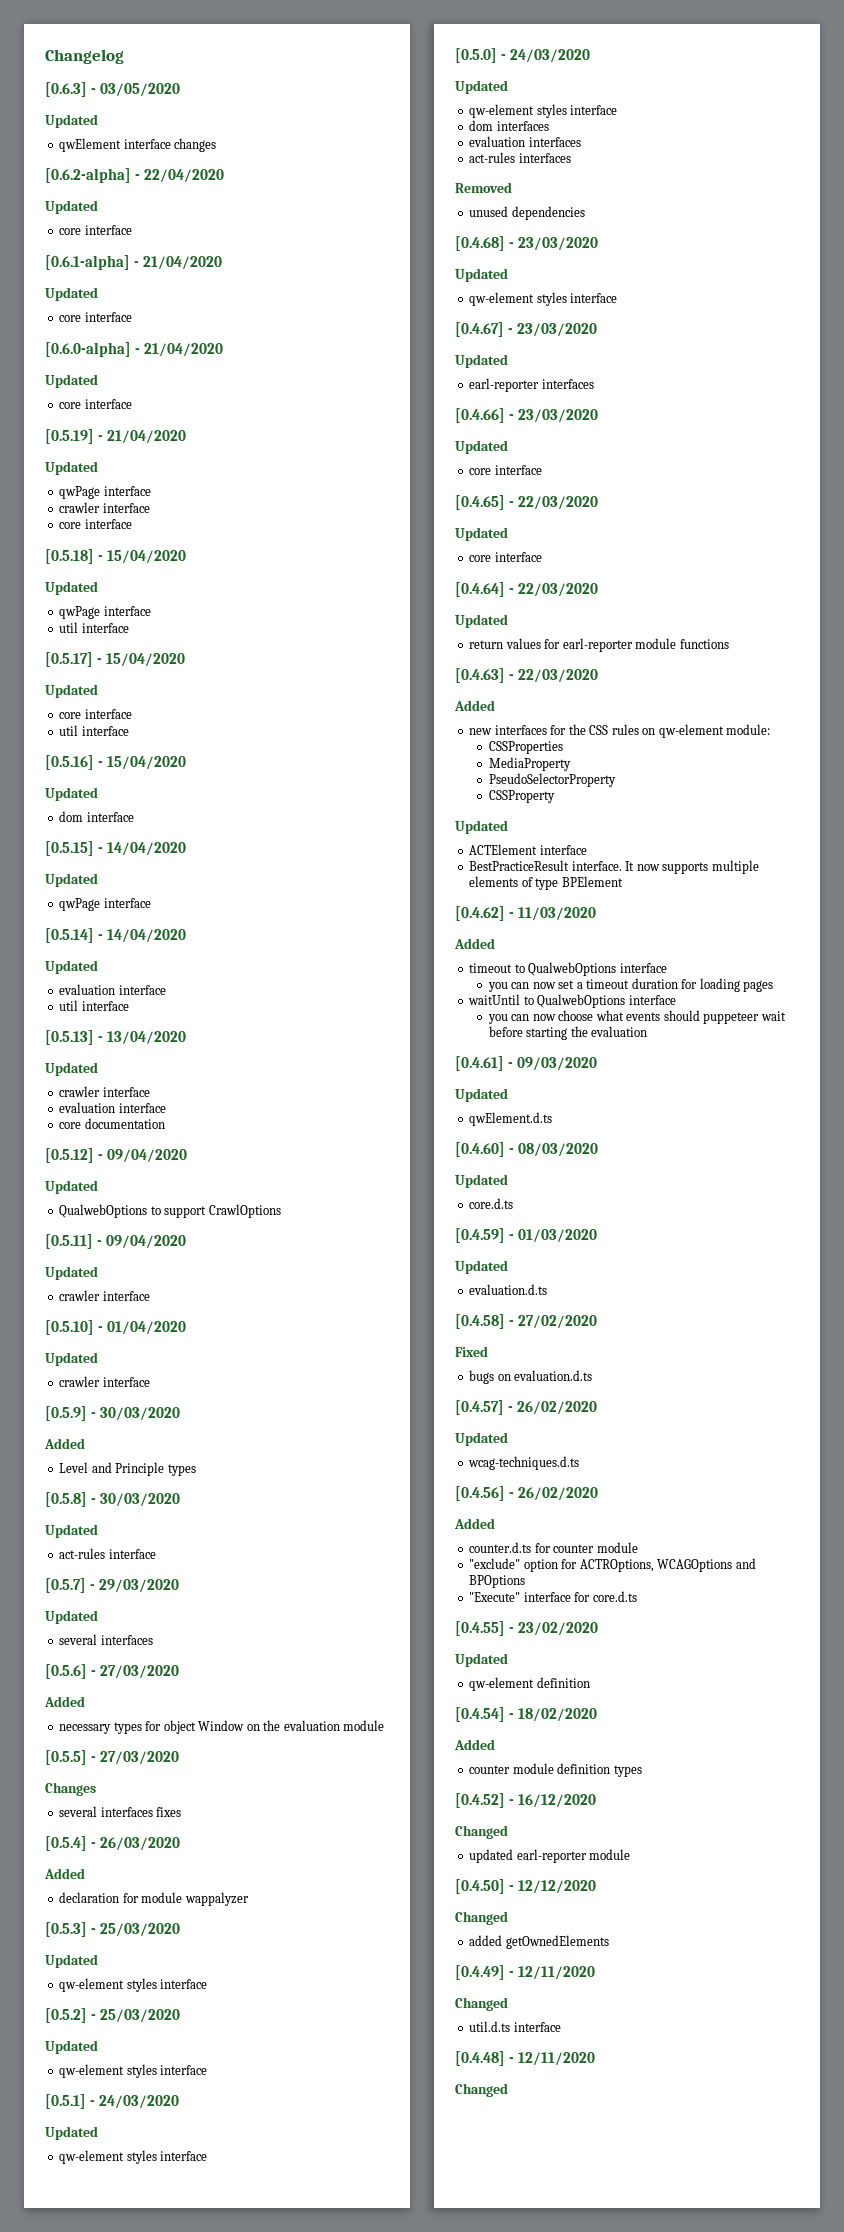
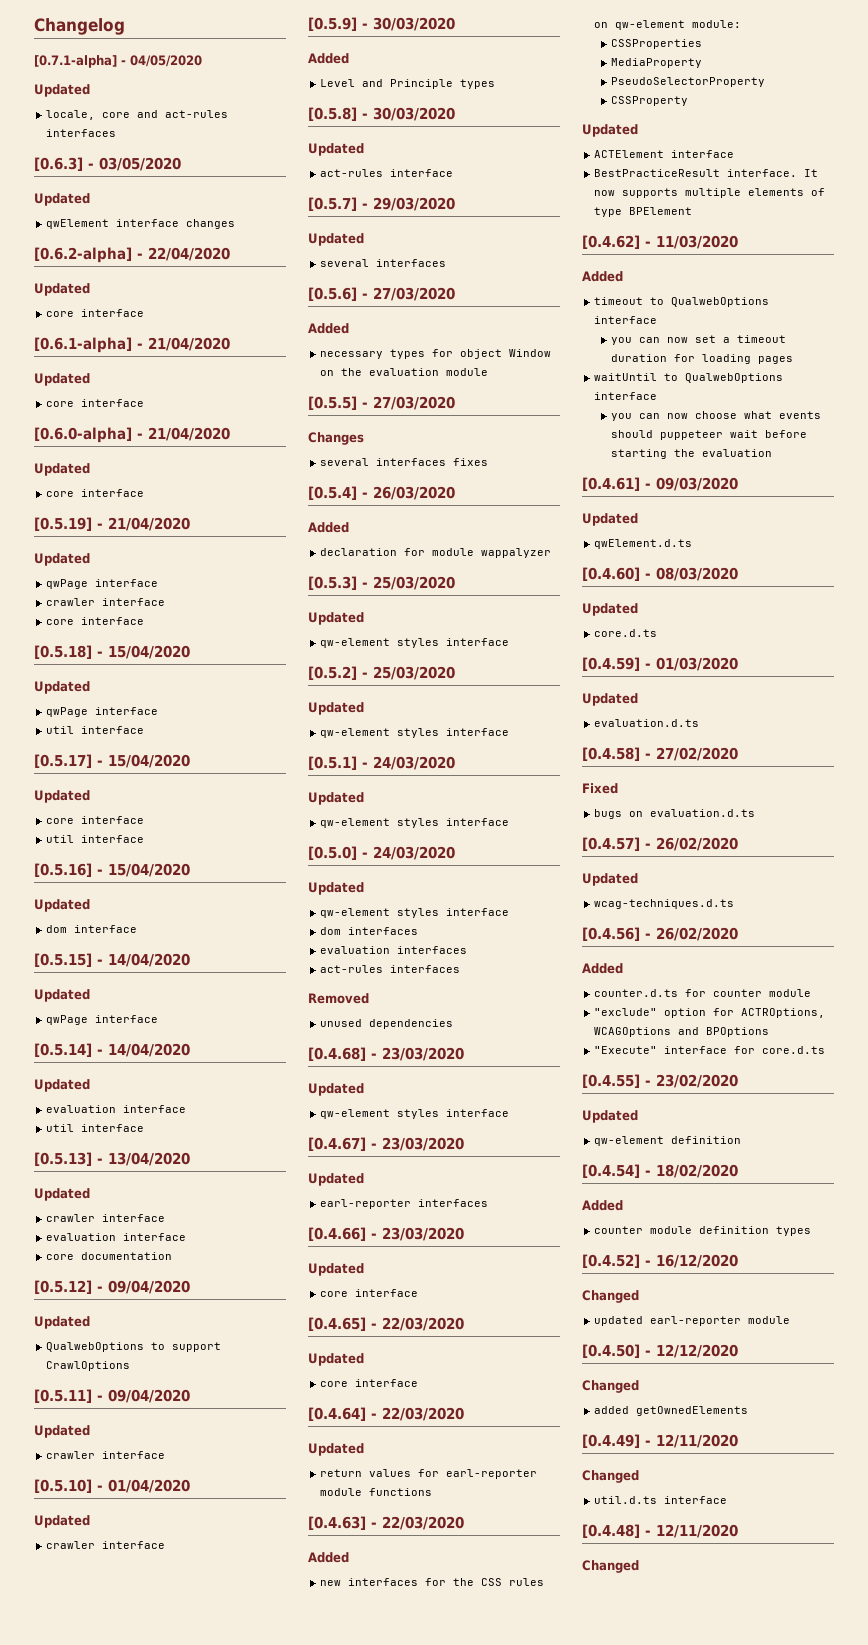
+ [0.7.1-alpha] - 04/05/2020
+ Updated
+ locale, core and act-rules interfaces

